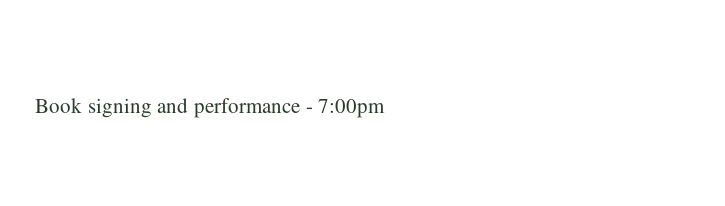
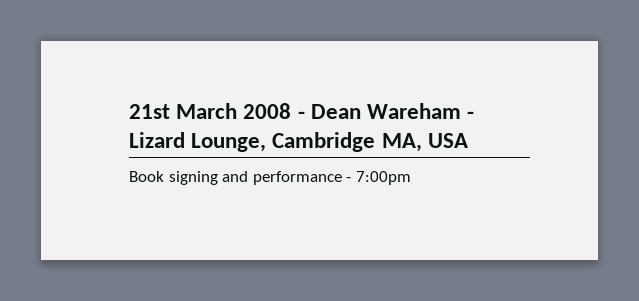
+ 21st March 2008 - Dean Wareham - Lizard Lounge, Cambridge MA, USA

